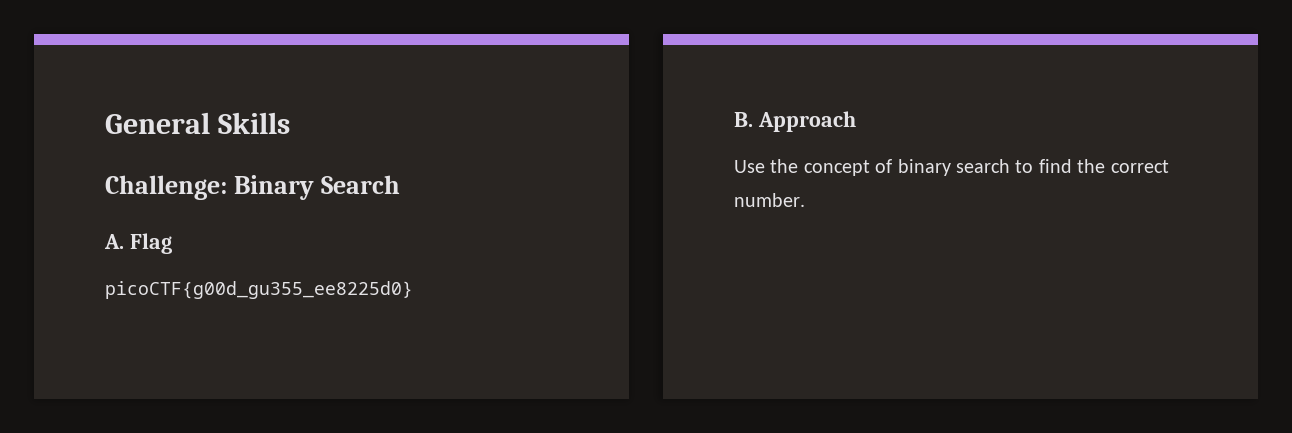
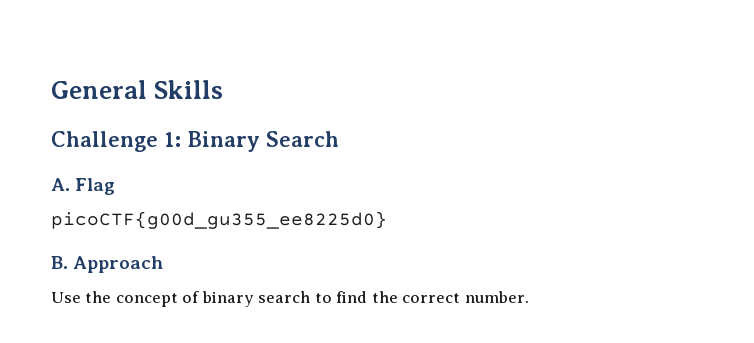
- Challenge: Binary Search
+ Challenge 1: Binary Search

